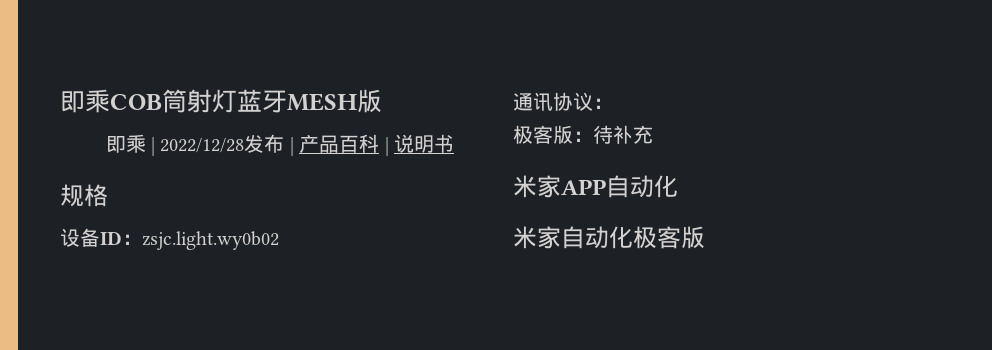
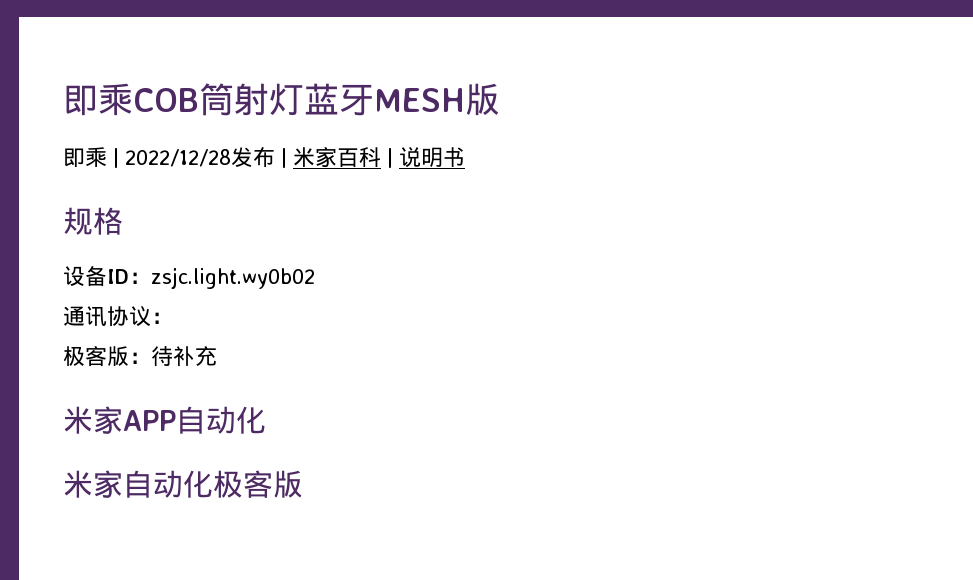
- 即乘 | 2022/12/28发布 | 产品百科 | 说明书
+ 即乘 | 2022/12/28发布 | 米家百科 | 说明书

